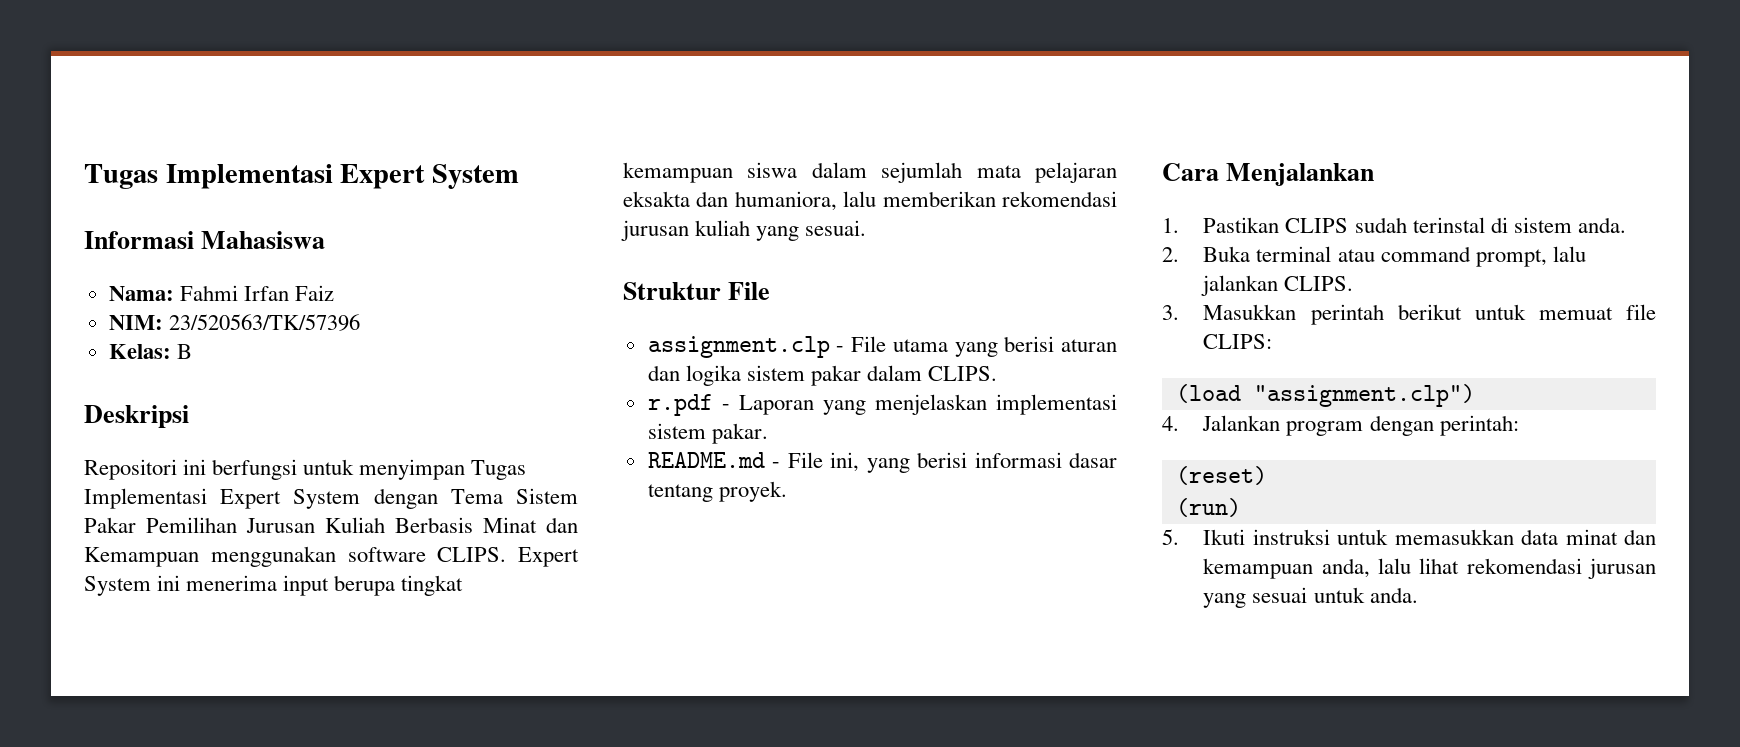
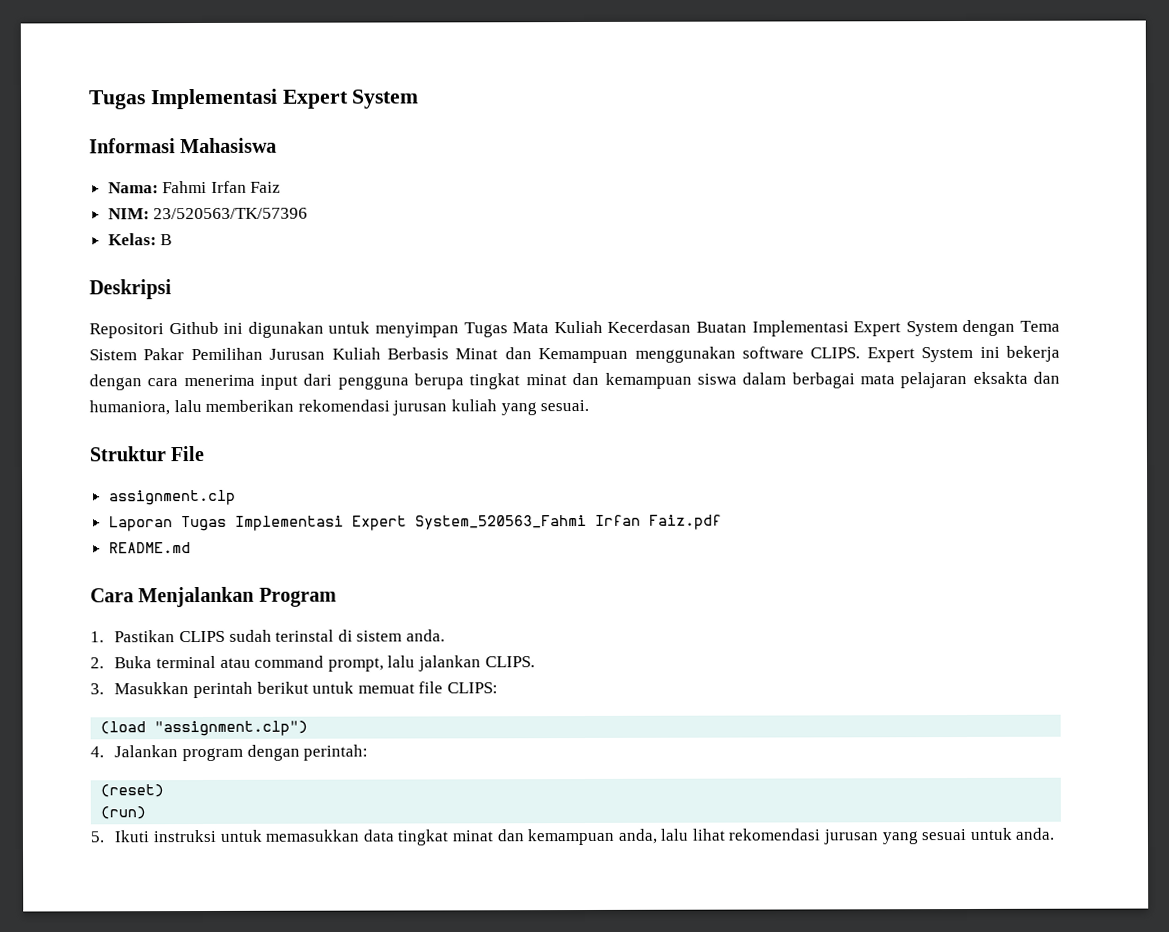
- Repositori ini berfungsi untuk menyimpan Tugas Implementasi Expert System dengan Tema Sistem Pakar Pemilihan Jurusan Kuliah Berbasis Minat dan Kemampuan menggunakan software CLIPS.
+ Repositori Github ini digunakan untuk menyimpan Tugas Mata Kuliah Kecerdasan Buatan Implementasi Expert System dengan Tema Sistem Pakar Pemilihan Jurusan Kuliah Berbasis Minat dan Kemampuan menggunakan software CLIPS.
- Expert System ini menerima input berupa tingkat kemampuan siswa dalam sejumlah mata pelajaran eksakta dan humaniora, lalu memberikan rekomendasi jurusan kuliah yang sesuai.
+ Expert System ini bekerja dengan cara menerima input dari pengguna berupa tingkat minat dan kemampuan siswa dalam berbagai mata pelajaran eksakta dan humaniora, lalu memberikan rekomendasi jurusan kuliah yang sesuai.
- assignment.clp - File utama yang berisi aturan dan logika sistem pakar dalam CLIPS.
- r.pdf - Laporan yang menjelaskan implementasi sistem pakar.
- README.md - File ini, yang berisi informasi dasar tentang proyek.
+ assignment.clp
+ Laporan Tugas Implementasi Expert System_520563_Fahmi Irfan Faiz.pdf
+ README.md
- Cara Menjalankan
+ Cara Menjalankan Program
- 5. Ikuti instruksi untuk memasukkan data minat dan kemampuan anda, lalu lihat rekomendasi jurusan yang sesuai untuk anda.
+ 5. Ikuti instruksi untuk memasukkan data tingkat minat dan kemampuan anda, lalu lihat rekomendasi jurusan yang sesuai untuk anda.

